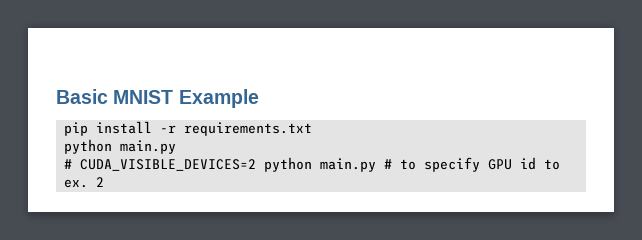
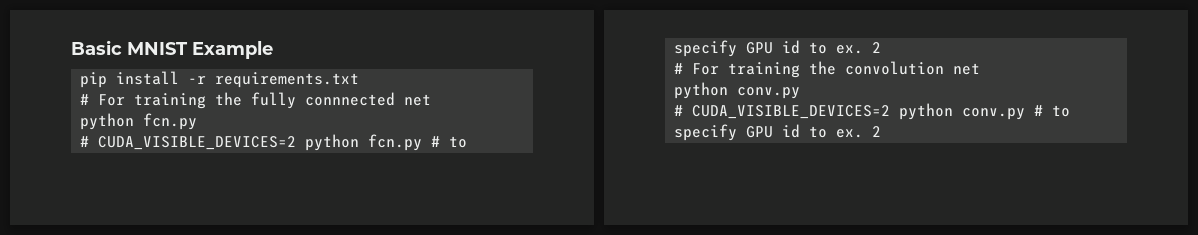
  pip install -r requirements.txt
- python main.py
- # CUDA_VISIBLE_DEVICES=2 python main.py # to specify GPU id to ex. 2
+ # For training the fully connnected net
+ python fcn.py
+ # CUDA_VISIBLE_DEVICES=2 python fcn.py # to specify GPU id to ex. 2
+ # For training the convolution net
+ python conv.py
+ # CUDA_VISIBLE_DEVICES=2 python conv.py # to specify GPU id to ex. 2

